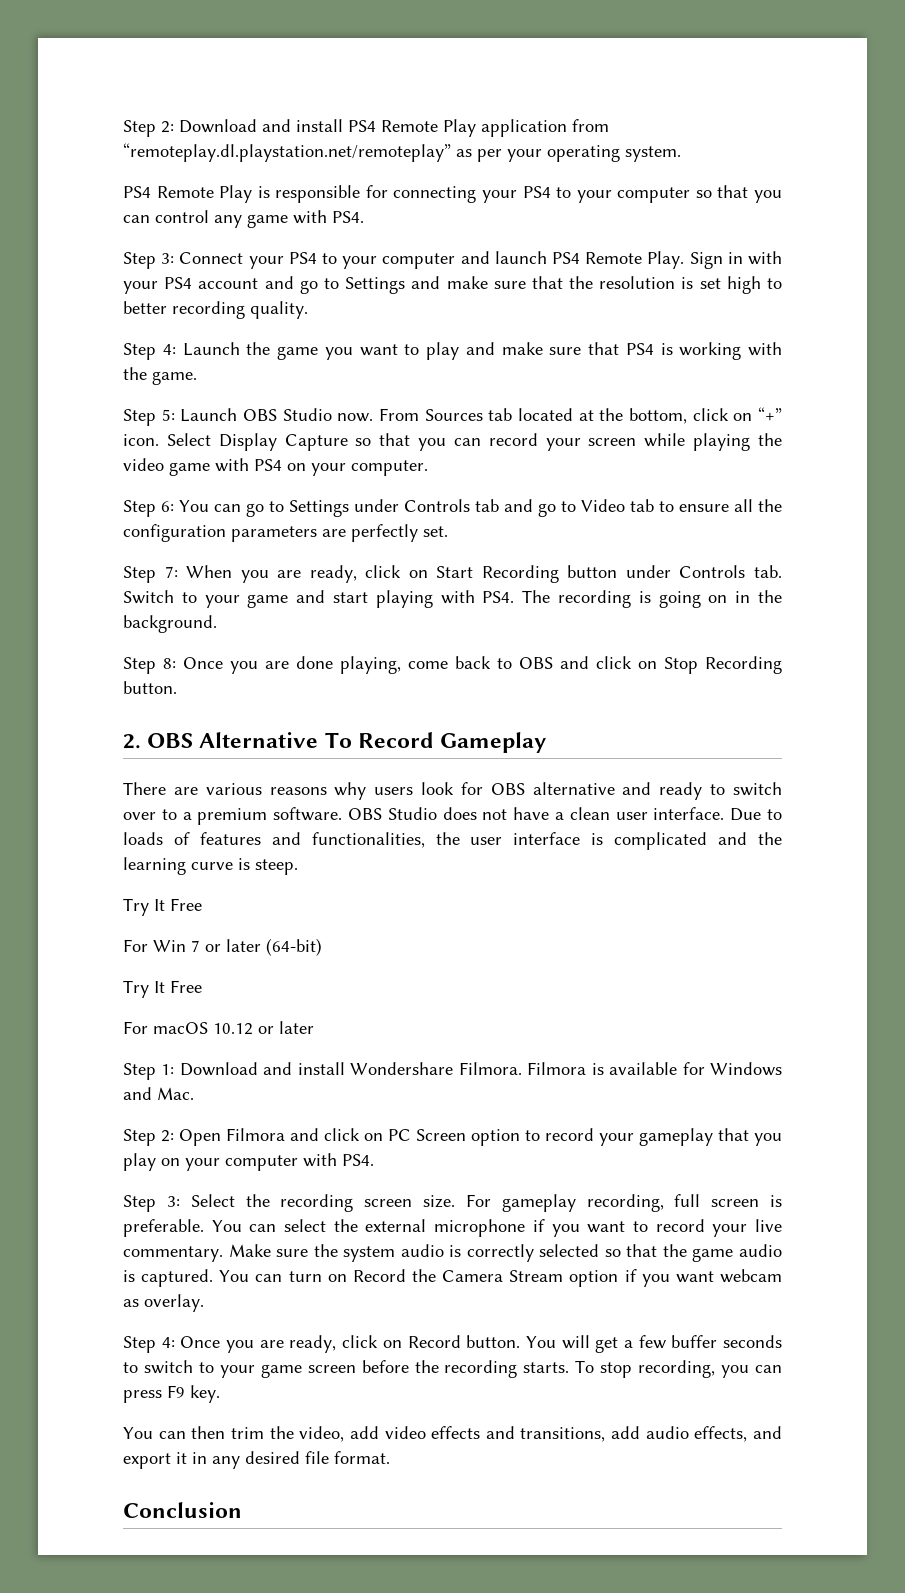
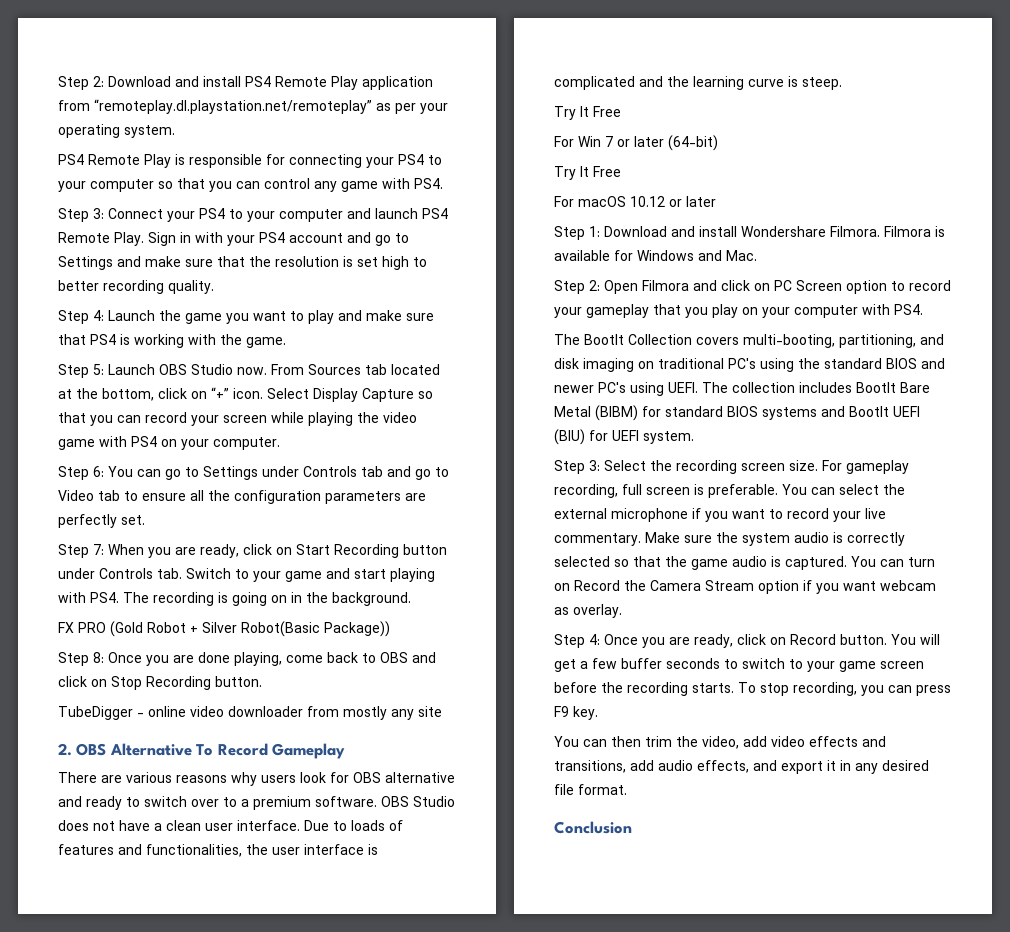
+ FX PRO (Gold Robot + Silver Robot(Basic Package))
+ TubeDigger - online video downloader from mostly any site
+ The BootIt Collection covers multi-booting, partitioning, and disk imaging on traditional PC's using the standard BIOS and newer PC's using UEFI. The collection includes BootIt Bare Metal (BIBM) for standard BIOS systems and BootIt UEFI (BIU) for UEFI system.

